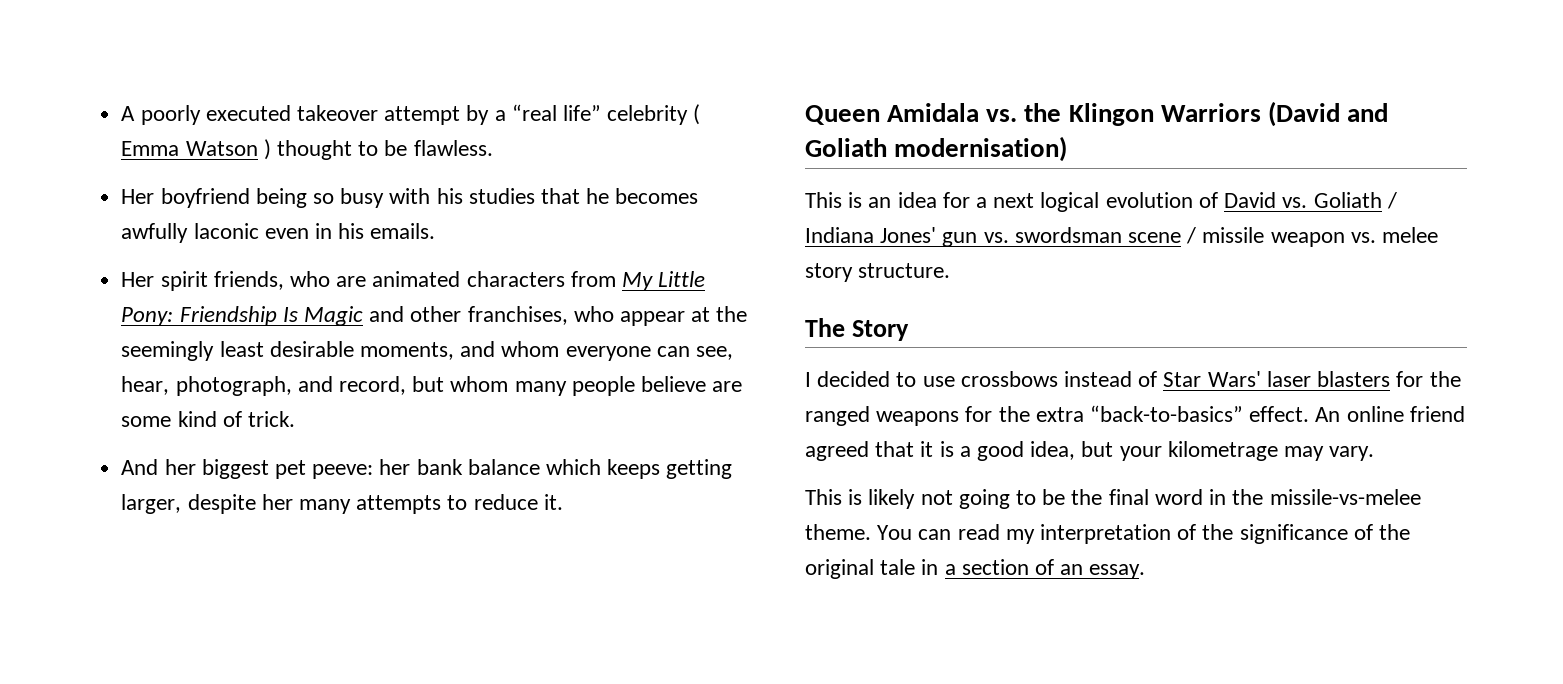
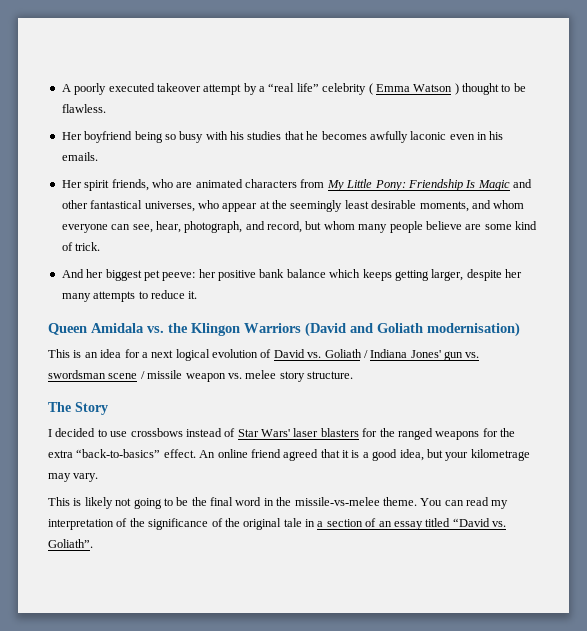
- Her spirit friends, who are animated characters from My Little Pony: Friendship Is Magic and other franchises, who appear at the seemingly least desirable moments, and whom everyone can see, hear, photograph, and record, but whom many people believe are some kind of trick.
+ Her spirit friends, who are animated characters from My Little Pony: Friendship Is Magic and other fantastical universes, who appear at the seemingly least desirable moments, and whom everyone can see, hear, photograph, and record, but whom many people believe are some kind of trick.
- And her biggest pet peeve: her bank balance which keeps getting larger, despite her many attempts to reduce it.
+ And her biggest pet peeve: her positive bank balance which keeps getting larger, despite her many attempts to reduce it.
- You can read my interpretation of the significance of the original tale in a section of an essay.
+ You can read my interpretation of the significance of the original tale in a section of an essay titled “David vs. Goliath”.

